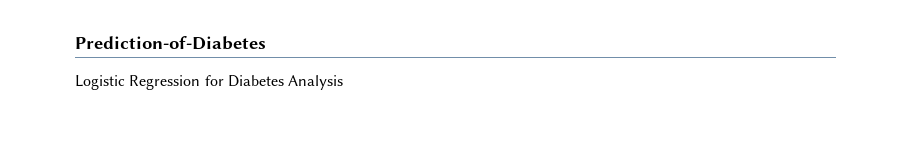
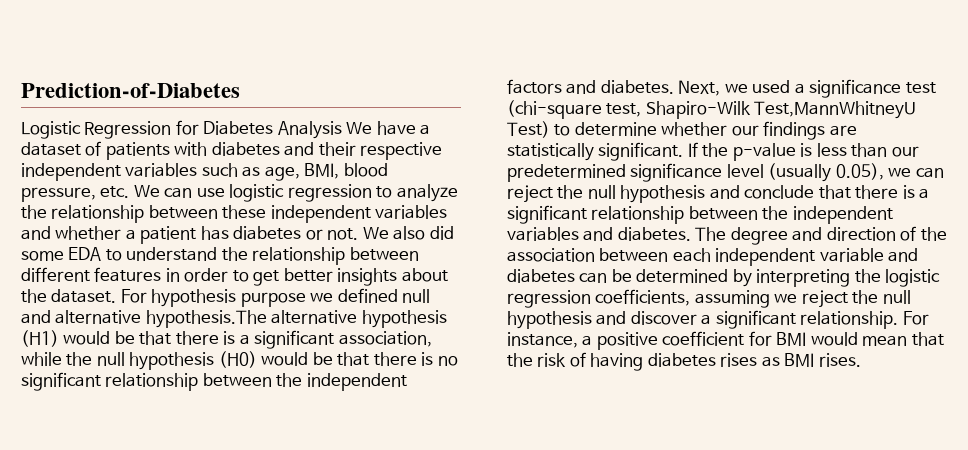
- Logistic Regression for Diabetes Analysis
+ Logistic Regression for Diabetes Analysis We have a dataset of patients with diabetes and their respective independent variables such as age, BMI, blood pressure, etc. We can use logistic regression to analyze the relationship between these independent variables and whether a patient has diabetes or not. We also did some EDA to understand the relationship between different features in order to get better insights about the dataset. For hypothesis purpose we defined null and alternative hypothesis.The alternative hypothesis (H1) would be that there is a significant association, while the null hypothesis (H0) would be that there is no significant relationship between the independent factors and diabetes. Next, we used a significance test (chi-square test, Shapiro-Wilk Test,MannWhitneyU Test) to determine whether our findings are statistically significant. If the p-value is less than our predetermined significance level (usually 0.05), we can reject the null hypothesis and conclude that there is a significant relationship between the independent variables and diabetes. The degree and direction of the association between each independent variable and diabetes can be determined by interpreting the logistic regression coefficients, assuming we reject the null hypothesis and discover a significant relationship. For instance, a positive coefficient for BMI would mean that the risk of having diabetes rises as BMI rises.

